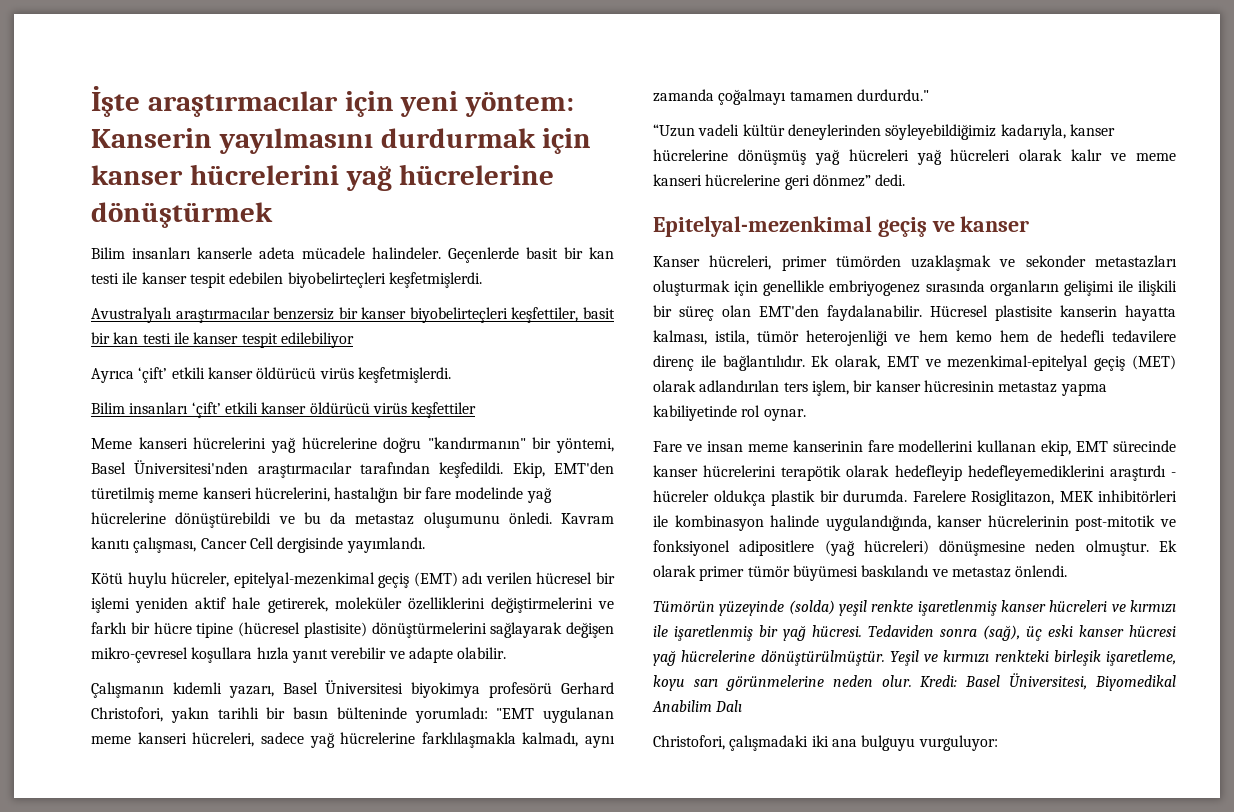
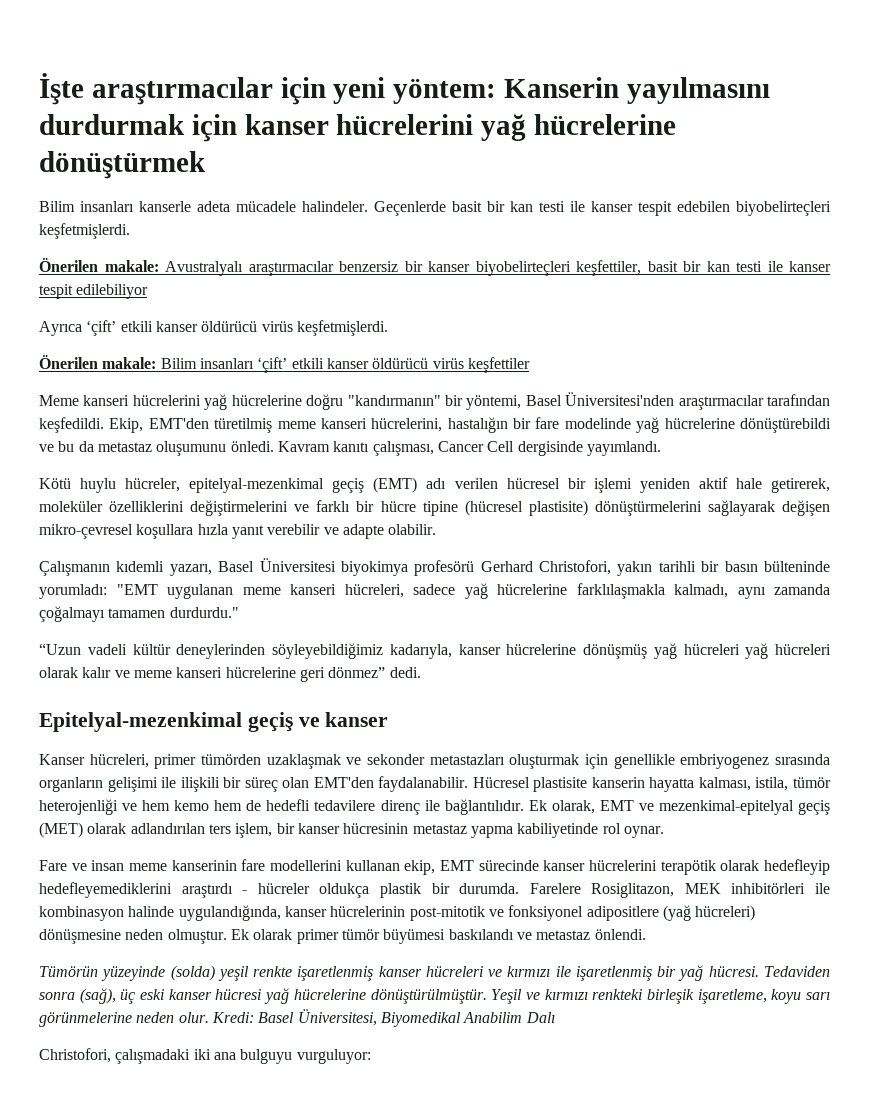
- Avustralyalı araştırmacılar benzersiz bir kanser biyobelirteçleri keşfettiler, basit bir kan testi ile kanser tespit edilebiliyor
+ Önerilen makale: Avustralyalı araştırmacılar benzersiz bir kanser biyobelirteçleri keşfettiler, basit bir kan testi ile kanser tespit edilebiliyor
- Bilim insanları ‘çift’ etkili kanser öldürücü virüs keşfettiler
+ Önerilen makale: Bilim insanları ‘çift’ etkili kanser öldürücü virüs keşfettiler

